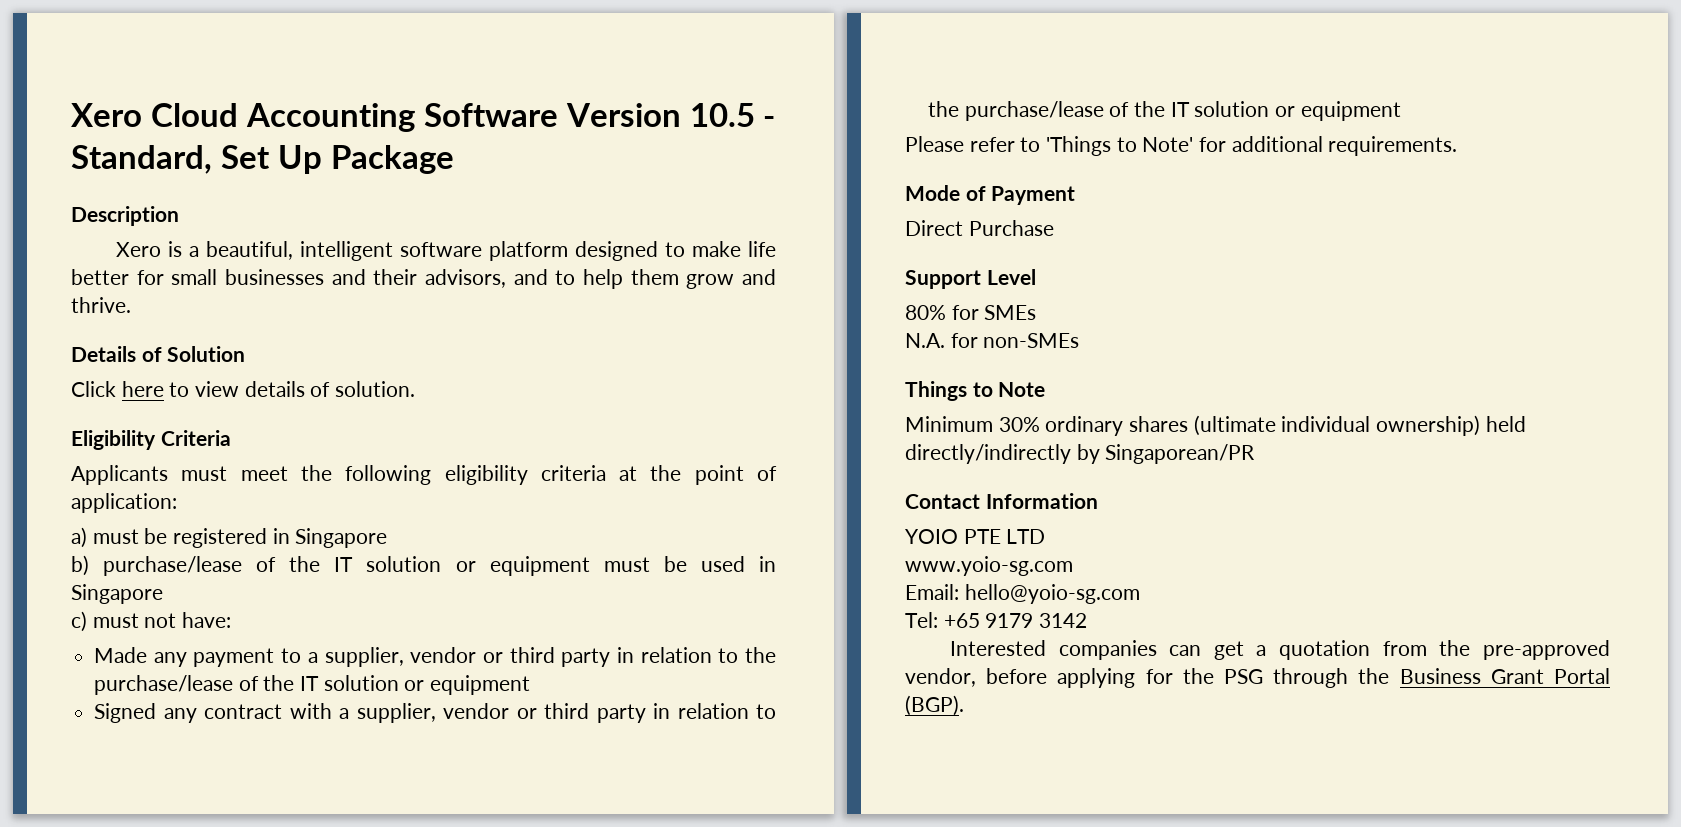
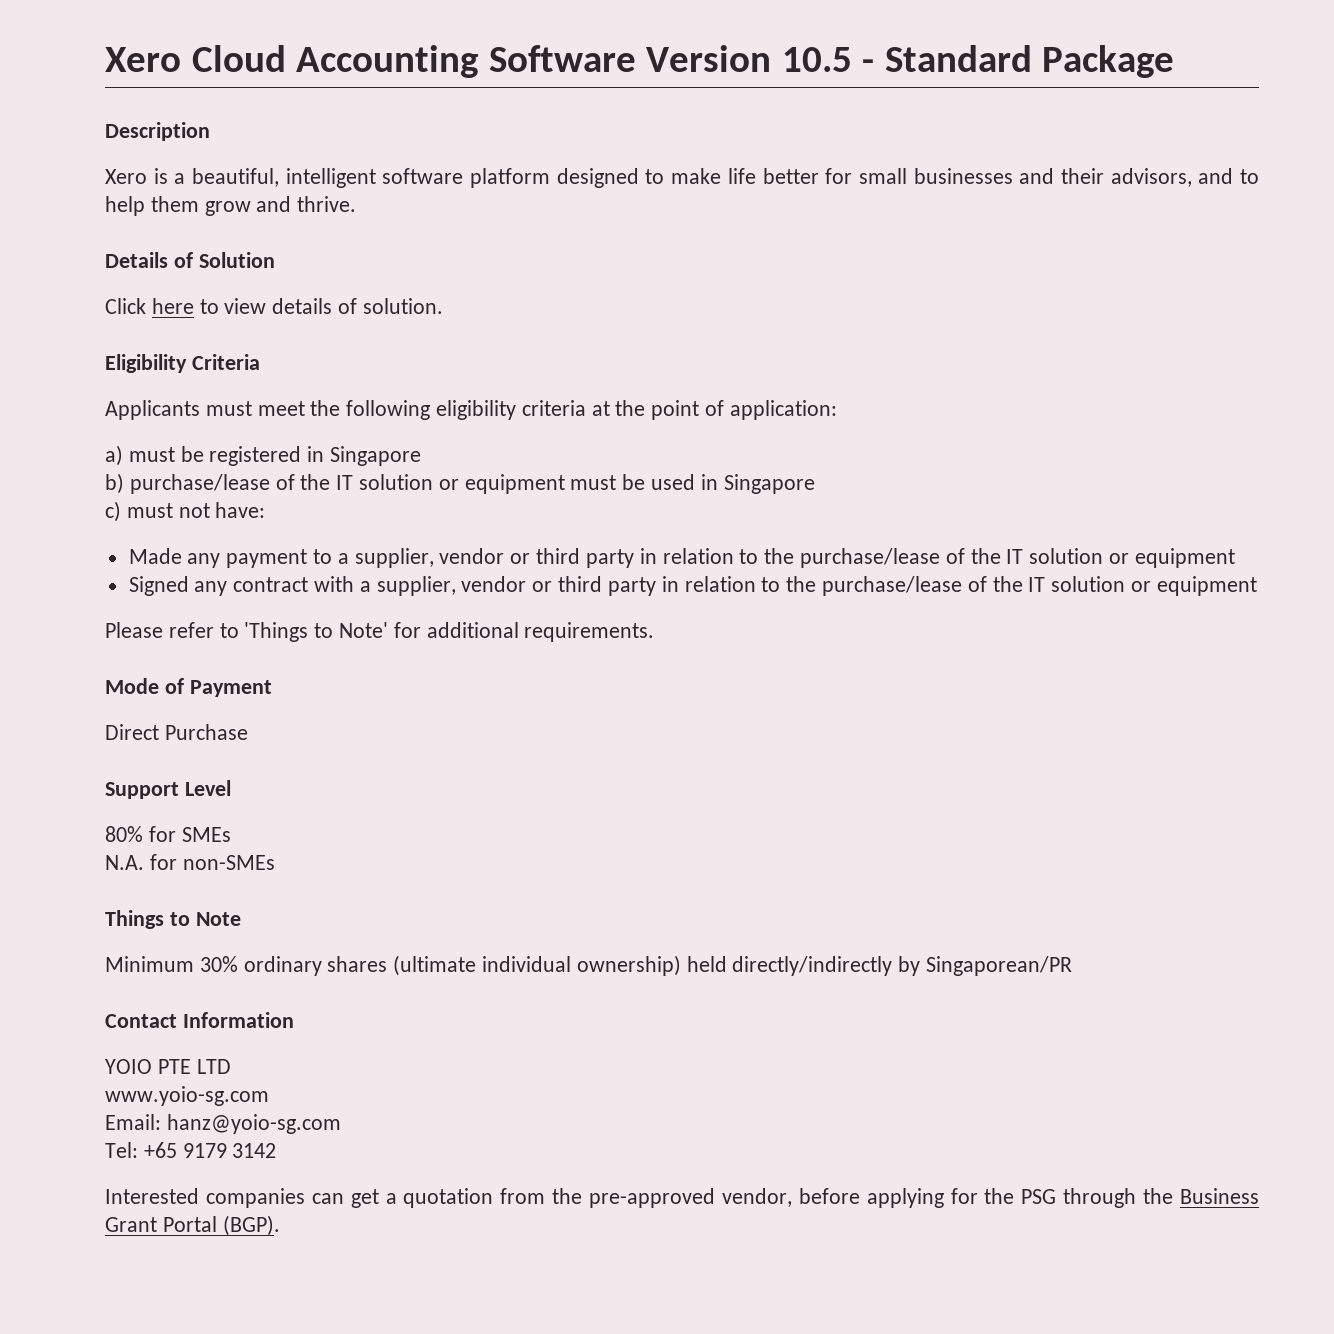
- Xero Cloud Accounting Software Version 10.5 - Standard, Set Up Package
+ Xero Cloud Accounting Software Version 10.5 - Standard Package
- Email: hello@yoio-sg.com
+ Email: hanz@yoio-sg.com

